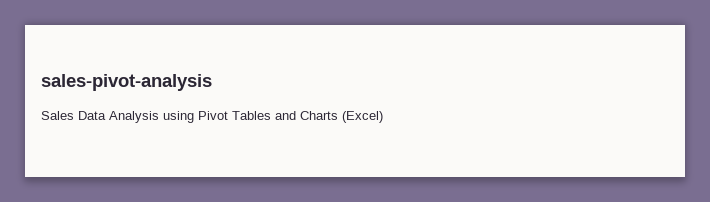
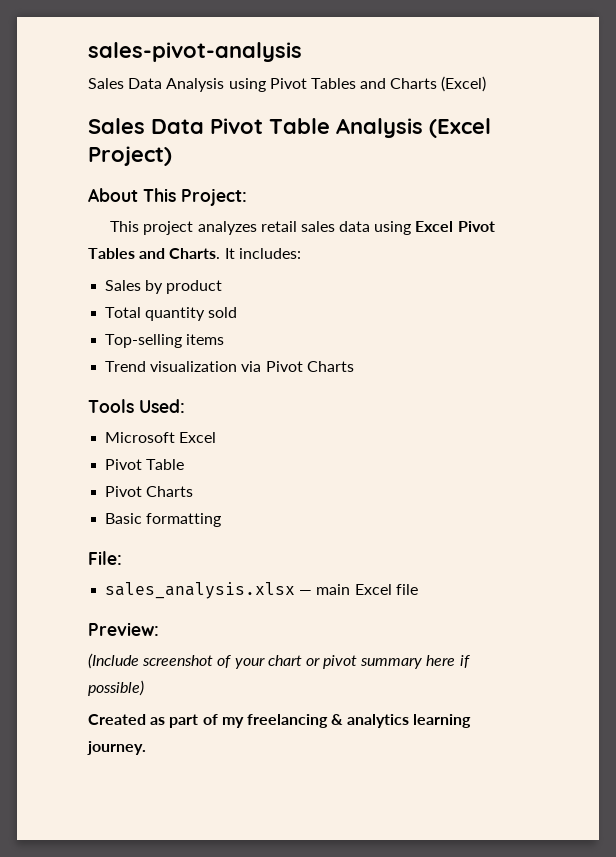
+ Sales Data Pivot Table Analysis (Excel Project)
+ About This Project:
+ This project analyzes retail sales data using Excel Pivot Tables and Charts. It includes:
+ Sales by product
+ Total quantity sold
+ Top-selling items
+ Trend visualization via Pivot Charts
+ Tools Used:
+ Microsoft Excel
+ Pivot Table
+ Pivot Charts
+ Basic formatting
+ File:
+ sales_analysis.xlsx — main Excel file
+ Preview:
+ (Include screenshot of your chart or pivot summary here if possible)
+ Created as part of my freelancing & analytics learning journey.

